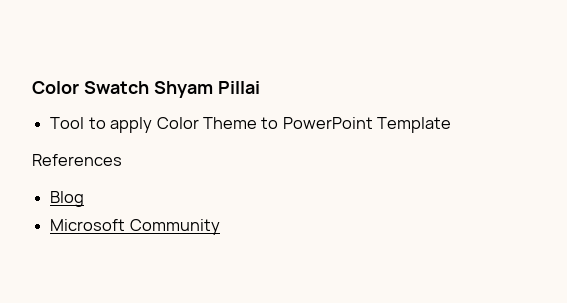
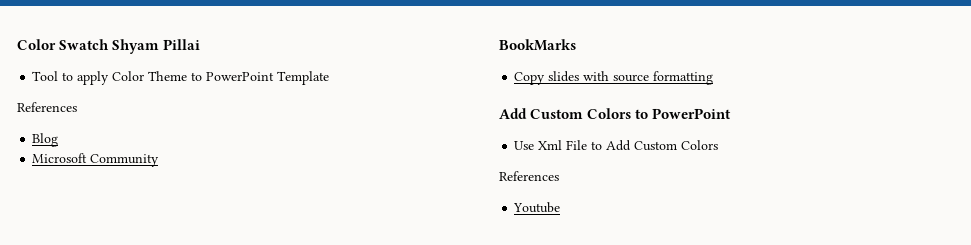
+ BookMarks
+ Copy slides with source formatting
+ Add Custom Colors to PowerPoint
+ Use Xml File to Add Custom Colors
+ References
+ Youtube

